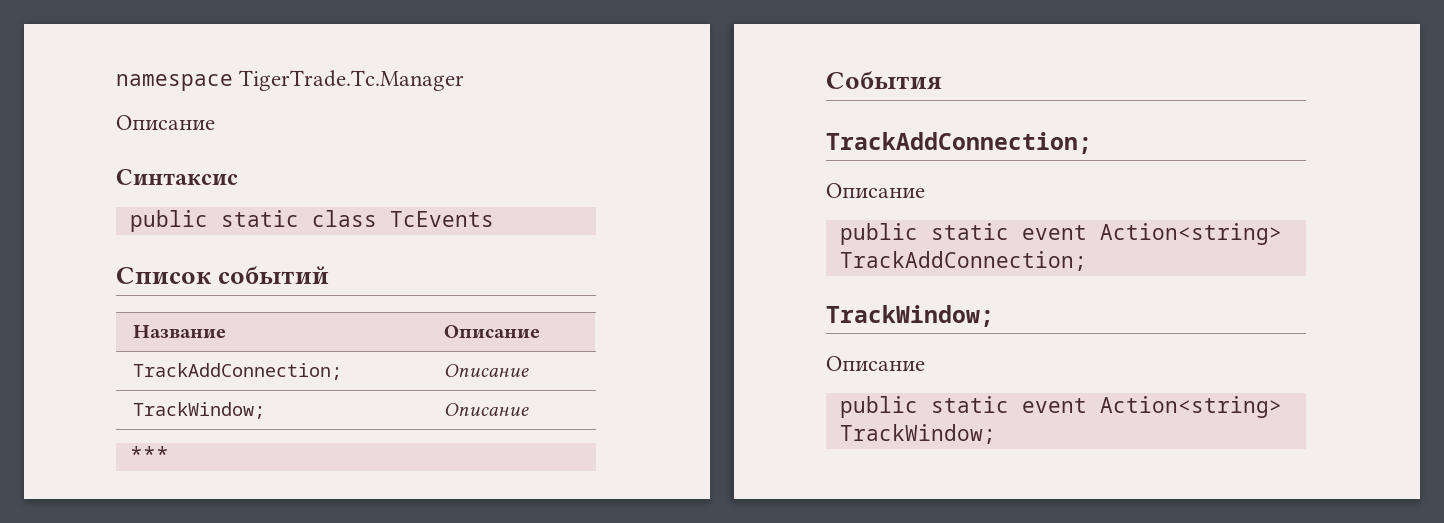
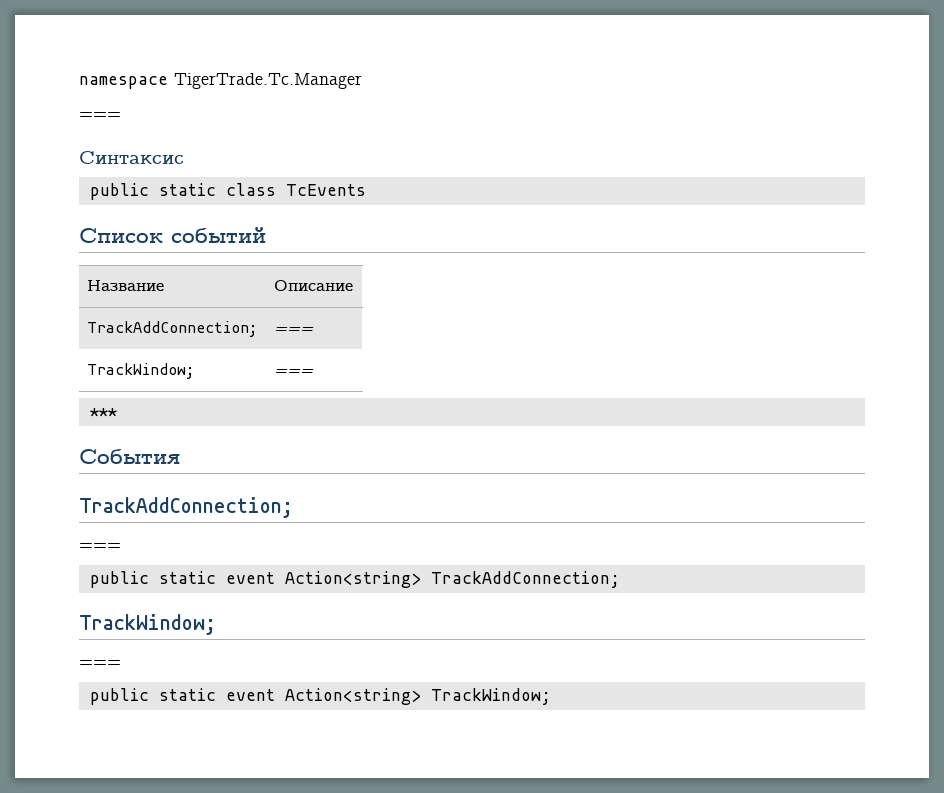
  namespace TigerTrade.Tc.Manager
- Описание
+ ===
- TrackAddConnection; | Описание
+ TrackAddConnection; | ===
- TrackWindow; | Описание
+ TrackWindow; | ===
  События
  TrackAddConnection;
- Описание
+ ===
  public static event Action<string> TrackAddConnection;
  TrackWindow;
- Описание
+ ===

